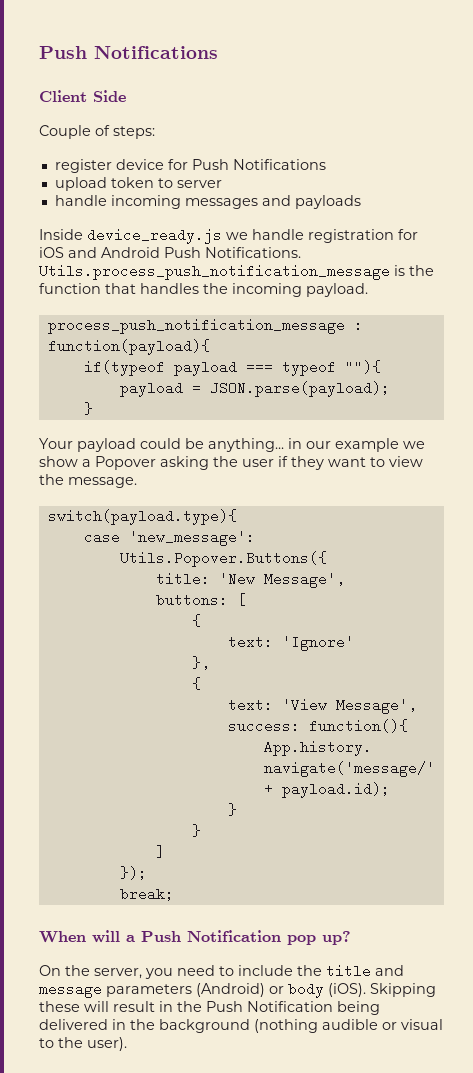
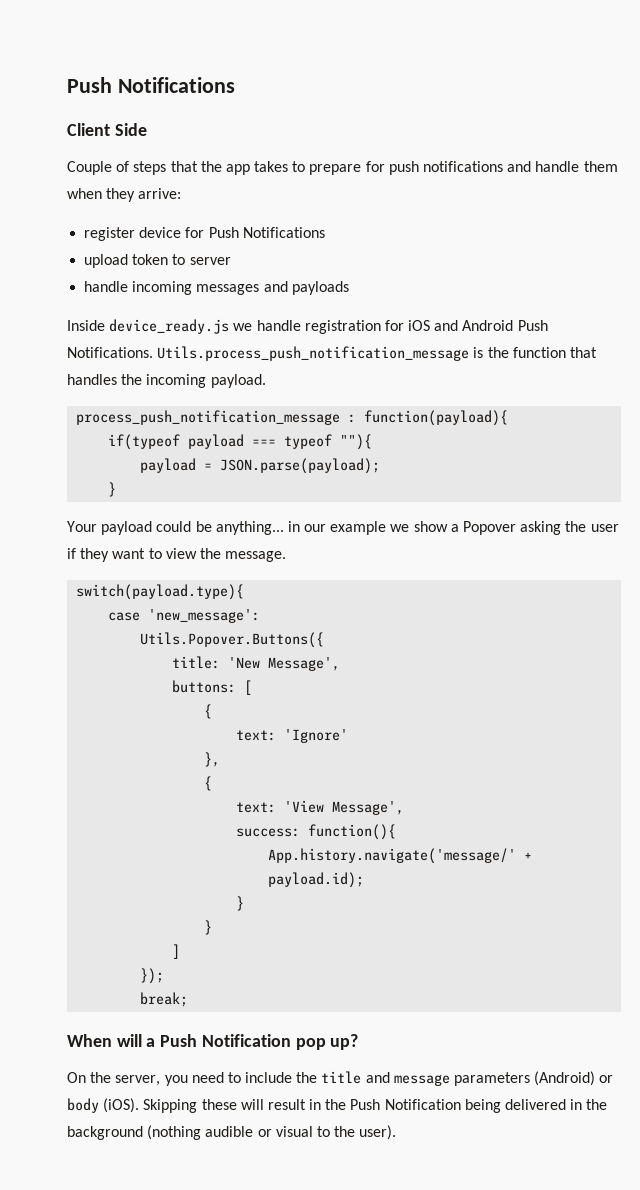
- Couple of steps:
+ Couple of steps that the app takes to prepare for push notifications and handle them when they arrive:

